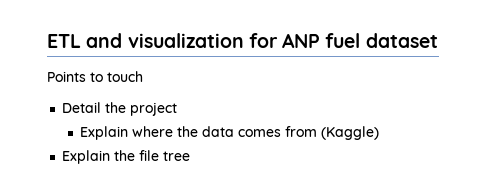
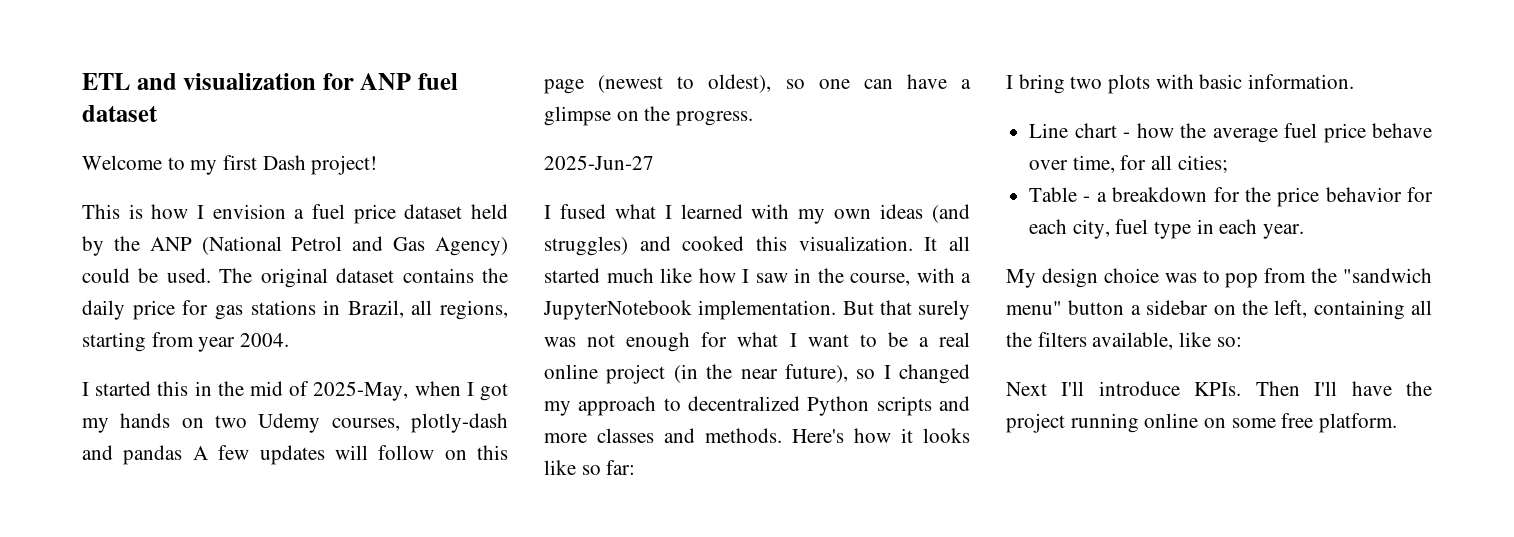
- Points to touch
- Detail the project
- Explain where the data comes from (Kaggle)
- Explain the file tree
+ Welcome to my first Dash project!
+ This is how I envision a fuel price dataset held by the ANP (National Petrol and Gas Agency) could be used. The original dataset contains the daily price for gas stations in Brazil, all regions, starting from year 2004.
+ I started this in the mid of 2025-May, when I got my hands on two Udemy courses, plotly-dash and pandas A few updates will follow on this page (newest to oldest), so one can have a glimpse on the progress.
+ 2025-Jun-27
+ I fused what I learned with my own ideas (and struggles) and cooked this visualization. It all started much like how I saw in the course, with a JupyterNotebook implementation. But that surely was not enough for what I want to be a real online project (in the near future), so I changed my approach to decentralized Python scripts and more classes and methods. Here's how it looks like so far:
+ I bring two plots with basic information.
+ Line chart - how the average fuel price behave over time, for all cities;
+ Table - a breakdown for the price behavior for each city, fuel type in each year.
+ My design choice was to pop from the "sandwich menu" button a sidebar on the left, containing all the filters available, like so:
+ Next I'll introduce KPIs. Then I'll have the project running online on some free platform.

